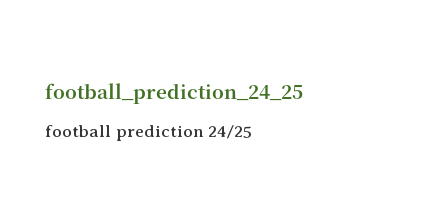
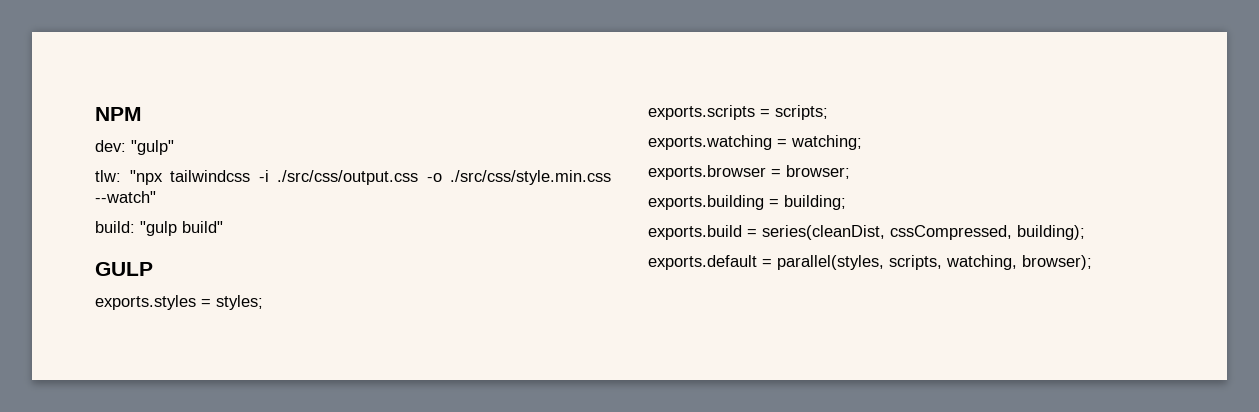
- football_prediction_24_25
- football prediction 24/25
+ NPM
+ dev: "gulp"
+ tlw: "npx tailwindcss -i ./src/css/output.css -o ./src/css/style.min.css --watch"
+ build: "gulp build"
+ GULP
+ exports.styles = styles;
+ exports.scripts = scripts;
+ exports.watching = watching;
+ exports.browser = browser;
+ exports.building = building;
+ exports.build = series(cleanDist, cssCompressed, building);
+ exports.default = parallel(styles, scripts, watching, browser);

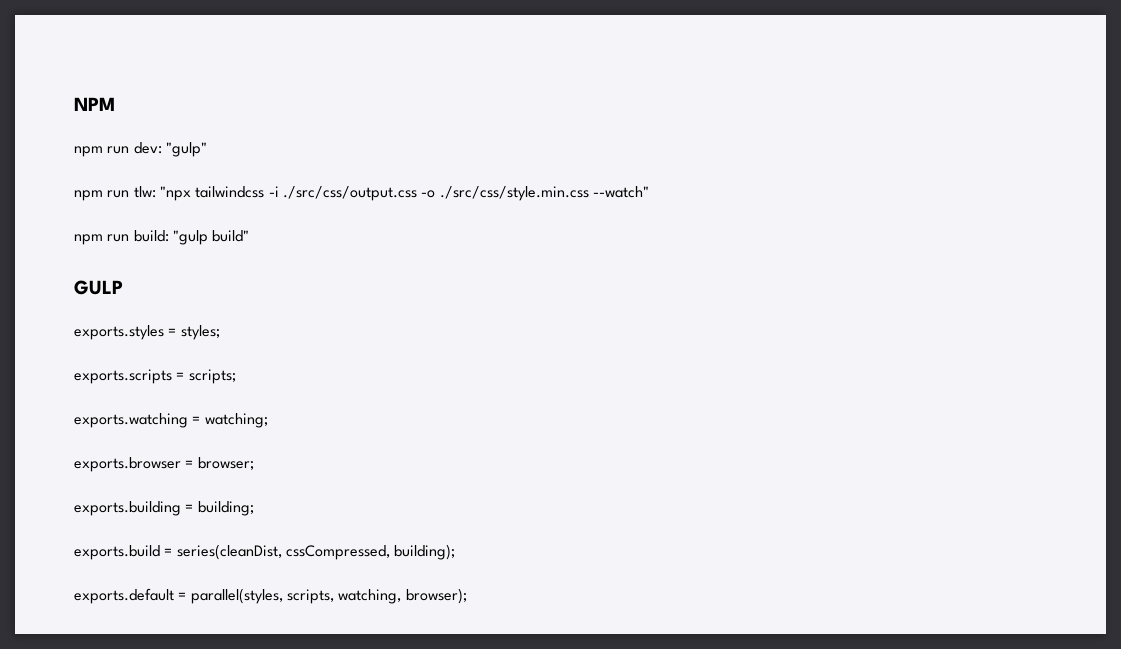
- dev: "gulp"
+ npm run dev: "gulp"
- tlw: "npx tailwindcss -i ./src/css/output.css -o ./src/css/style.min.css --watch"
+ npm run tlw: "npx tailwindcss -i ./src/css/output.css -o ./src/css/style.min.css --watch"
- build: "gulp build"
+ npm run build: "gulp build"

